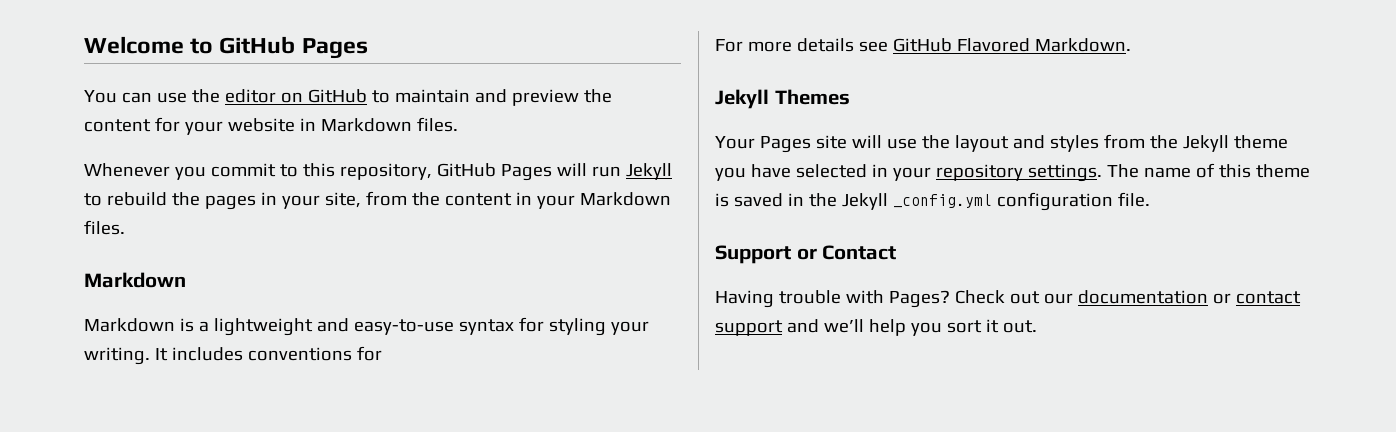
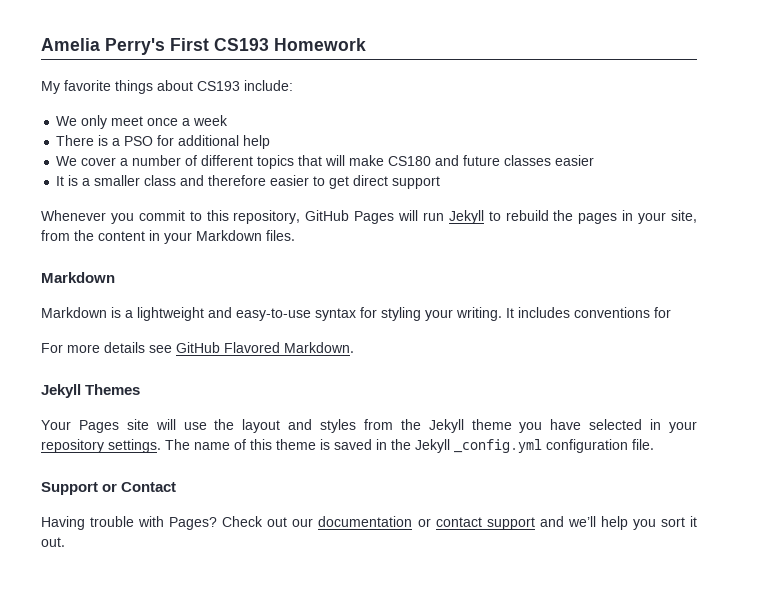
- Welcome to GitHub Pages
- You can use the editor on GitHub to maintain and preview the content for your website in Markdown files.
+ Amelia Perry's First CS193 Homework
+ My favorite things about CS193 include:
+ We only meet once a week
+ There is a PSO for additional help
+ We cover a number of different topics that will make CS180 and future classes easier
+ It is a smaller class and therefore easier to get direct support

